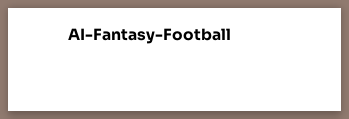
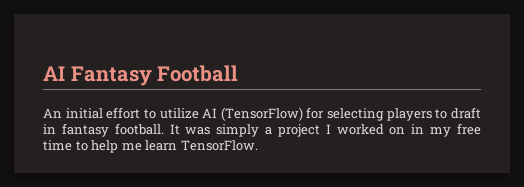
- AI-Fantasy-Football
+ AI Fantasy Football
+ An initial effort to utilize AI (TensorFlow) for selecting players to draft in fantasy football. It was simply a project I worked on in my free time to help me learn TensorFlow.

